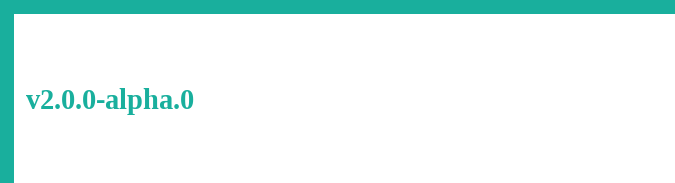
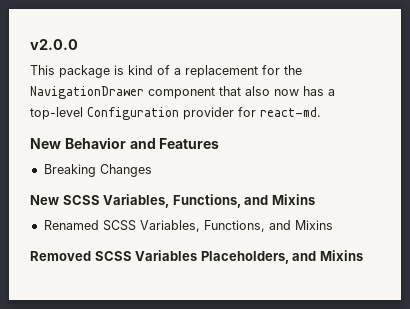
- v2.0.0-alpha.0
+ v2.0.0
+ This package is kind of a replacement for the NavigationDrawer component that also now has a top-level Configuration provider for react-md.
+ New Behavior and Features
+ Breaking Changes
+ New SCSS Variables, Functions, and Mixins
+ Renamed SCSS Variables, Functions, and Mixins
+ Removed SCSS Variables Placeholders, and Mixins

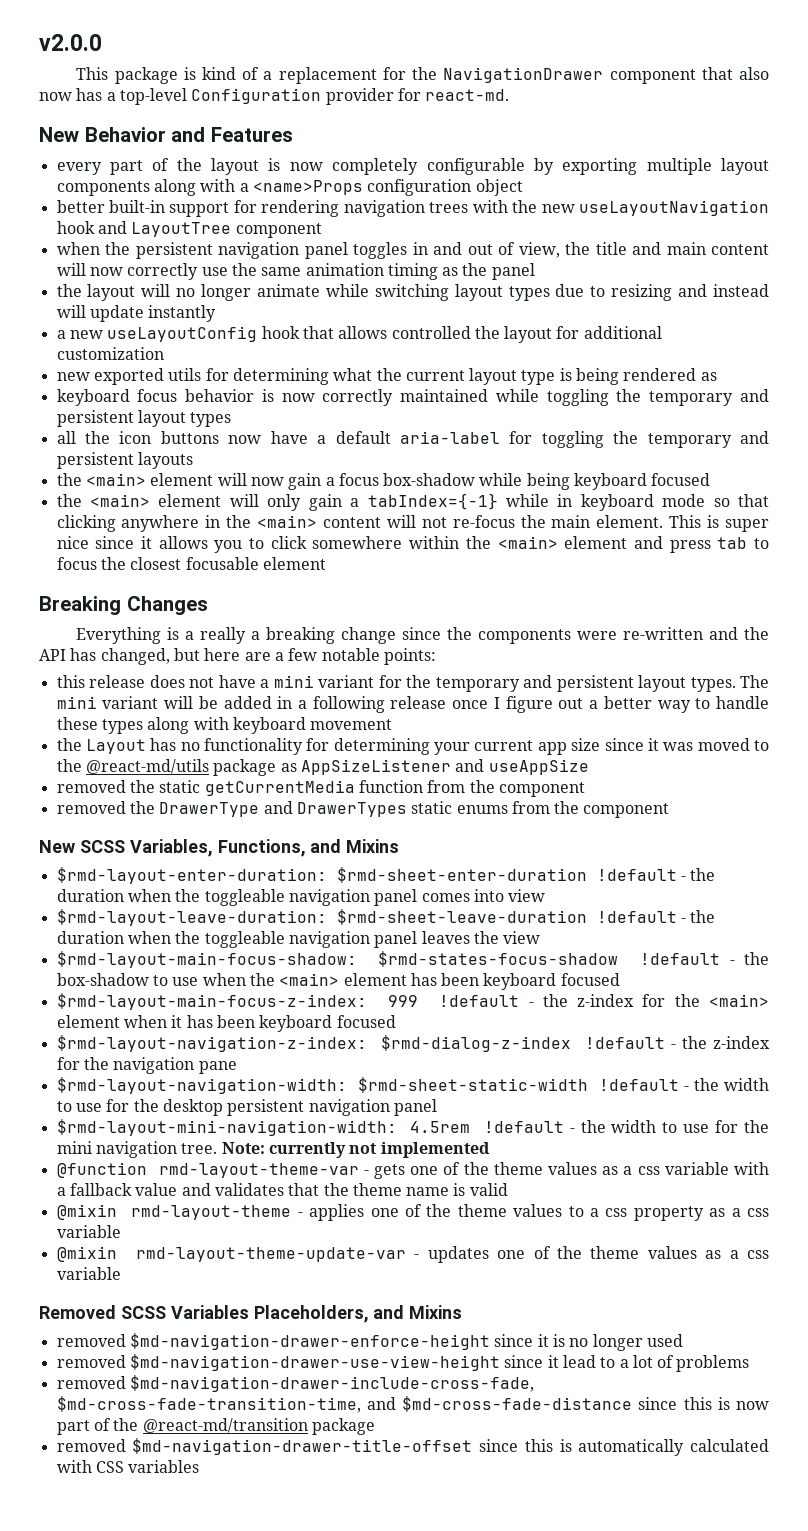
+ every part of the layout is now completely configurable by exporting multiple layout components along with a <name>Props configuration object
+ better built-in support for rendering navigation trees with the new useLayoutNavigation hook and LayoutTree component
+ when the persistent navigation panel toggles in and out of view, the title and main content will now correctly use the same animation timing as the panel
+ the layout will no longer animate while switching layout types due to resizing and instead will update instantly
+ a new useLayoutConfig hook that allows controlled the layout for additional customization
+ new exported utils for determining what the current layout type is being rendered as
+ keyboard focus behavior is now correctly maintained while toggling the temporary and persistent layout types
+ all the icon buttons now have a default aria-label for toggling the temporary and persistent layouts
+ the <main> element will now gain a focus box-shadow while being keyboard focused
+ the <main> element will only gain a tabIndex={-1} while in keyboard mode so that clicking anywhere in the <main> content will not re-focus the main element. This is super nice since it allows you to click somewhere within the <main> element and press tab to focus the closest focusable element
  Breaking Changes
+ Everything is a really a breaking change since the components were re-written and the API has changed, but here are a few notable points:
+ this release does not have a mini variant for the temporary and persistent layout types. The mini variant will be added in a following release once I figure out a better way to handle these types along with keyboard movement
+ the Layout has no functionality for determining your current app size since it was moved to the @react-md/utils package as AppSizeListener and useAppSize
+ removed the static getCurrentMedia function from the component
+ removed the DrawerType and DrawerTypes static enums from the component
- Renamed SCSS Variables, Functions, and Mixins
+ $rmd-layout-enter-duration: $rmd-sheet-enter-duration !default - the duration when the toggleable navigation panel comes into view
+ $rmd-layout-leave-duration: $rmd-sheet-leave-duration !default - the duration when the toggleable navigation panel leaves the view
+ $rmd-layout-main-focus-shadow: $rmd-states-focus-shadow !default - the box-shadow to use when the <main> element has been keyboard focused
+ $rmd-layout-main-focus-z-index: 999 !default - the z-index for the <main> element when it has been keyboard focused
+ $rmd-layout-navigation-z-index: $rmd-dialog-z-index !default - the z-index for the navigation pane
+ $rmd-layout-navigation-width: $rmd-sheet-static-width !default - the width to use for the desktop persistent navigation panel
+ $rmd-layout-mini-navigation-width: 4.5rem !default - the width to use for the mini navigation tree. Note: currently not implemented
+ @function rmd-layout-theme-var - gets one of the theme values as a css variable with a fallback value and validates that the theme name is valid
+ @mixin rmd-layout-theme - applies one of the theme values to a css property as a css variable
+ @mixin rmd-layout-theme-update-var - updates one of the theme values as a css variable
+ removed $md-navigation-drawer-enforce-height since it is no longer used
+ removed $md-navigation-drawer-use-view-height since it lead to a lot of problems
+ removed $md-navigation-drawer-include-cross-fade, $md-cross-fade-transition-time, and $md-cross-fade-distance since this is now part of the @react-md/transition package
+ removed $md-navigation-drawer-title-offset since this is automatically calculated with CSS variables

